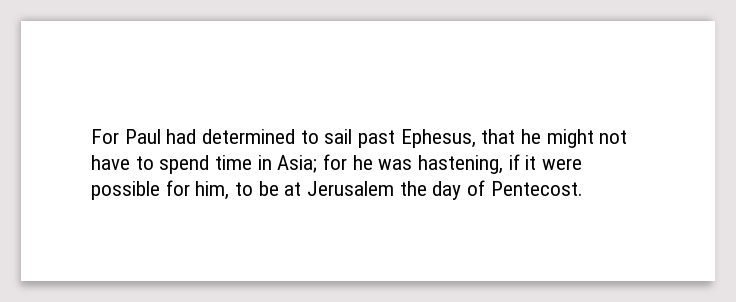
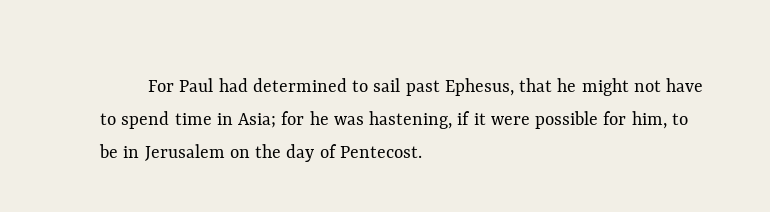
- For Paul had determined to sail past Ephesus, that he might not have to spend time in Asia; for he was hastening, if it were possible for him, to be at Jerusalem the day of Pentecost.
+ For Paul had determined to sail past Ephesus, that he might not have to spend time in Asia; for he was hastening, if it were possible for him, to be in Jerusalem on the day of Pentecost.

